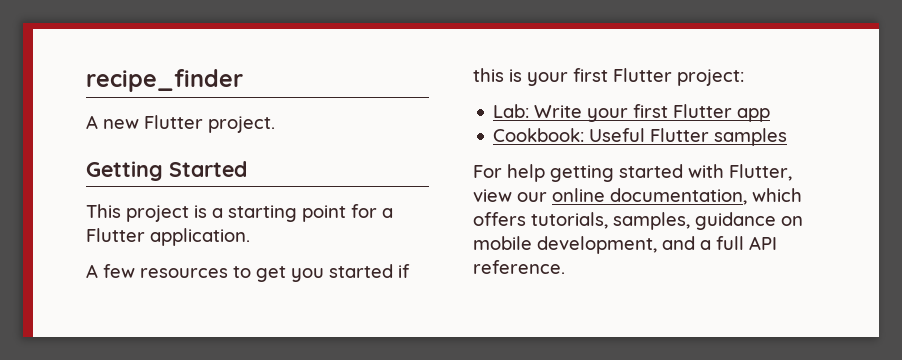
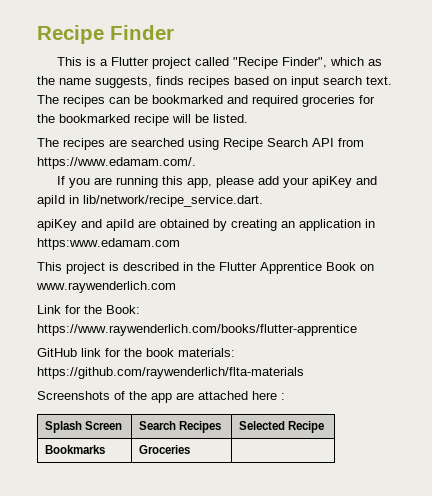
- recipe_finder
- A new Flutter project.
- Getting Started
- This project is a starting point for a Flutter application.
- A few resources to get you started if this is your first Flutter project:
- Lab: Write your first Flutter app
- Cookbook: Useful Flutter samples
- For help getting started with Flutter, view our online documentation, which offers tutorials, samples, guidance on mobile development, and a full API reference.
+ Recipe Finder
+ This is a Flutter project called "Recipe Finder", which as the name suggests, finds recipes based on input search text. The recipes can be bookmarked and required groceries for the bookmarked recipe will be listed.
+ The recipes are searched using Recipe Search API from https://www.edamam.com/.
+ If you are running this app, please add your apiKey and apiId in lib/network/recipe_service.dart.
+ apiKey and apiId are obtained by creating an application in https:www.edamam.com
+ This project is described in the Flutter Apprentice Book on www.raywenderlich.com
+ Link for the Book: https://www.raywenderlich.com/books/flutter-apprentice
+ GitHub link for the book materials: https://github.com/raywenderlich/flta-materials
+ Screenshots of the app are attached here :
+ Splash Screen | Search Recipes | Selected Recipe
+ Bookmarks | Groceries |

